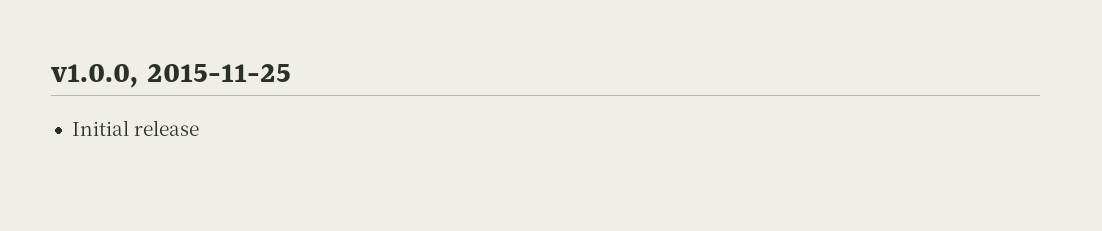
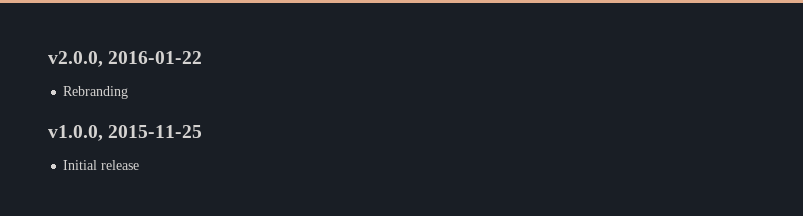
+ v2.0.0, 2016-01-22
+ Rebranding

